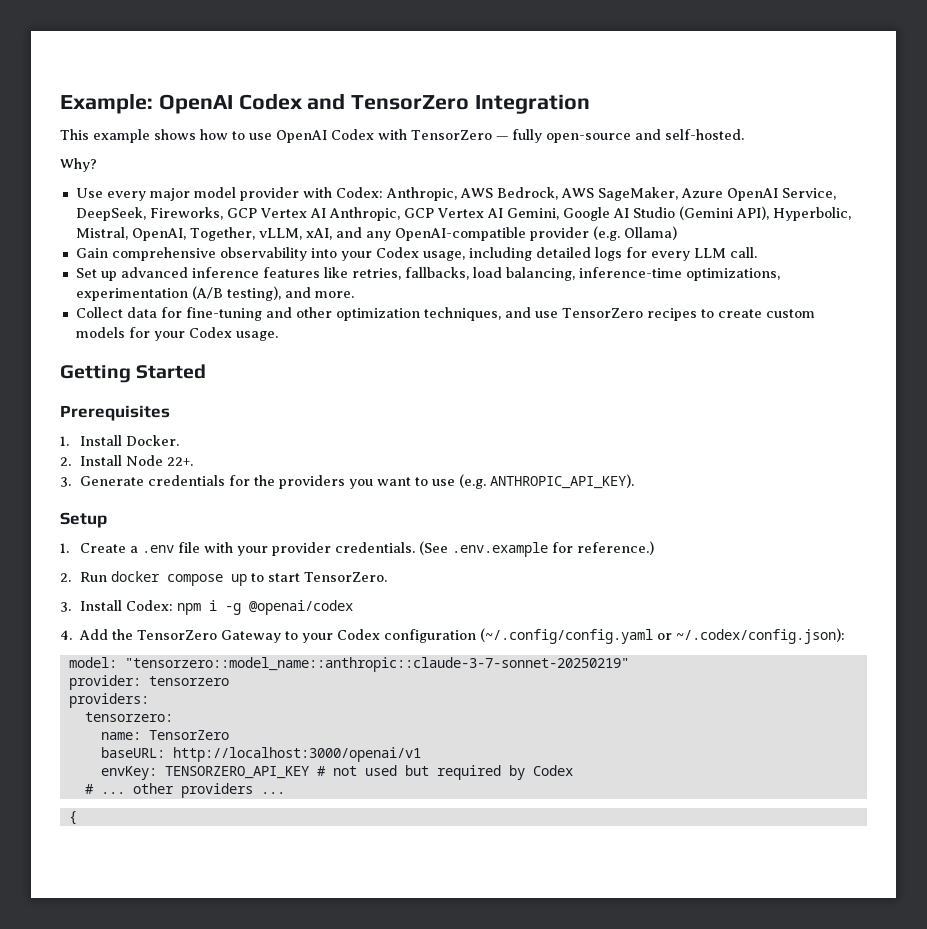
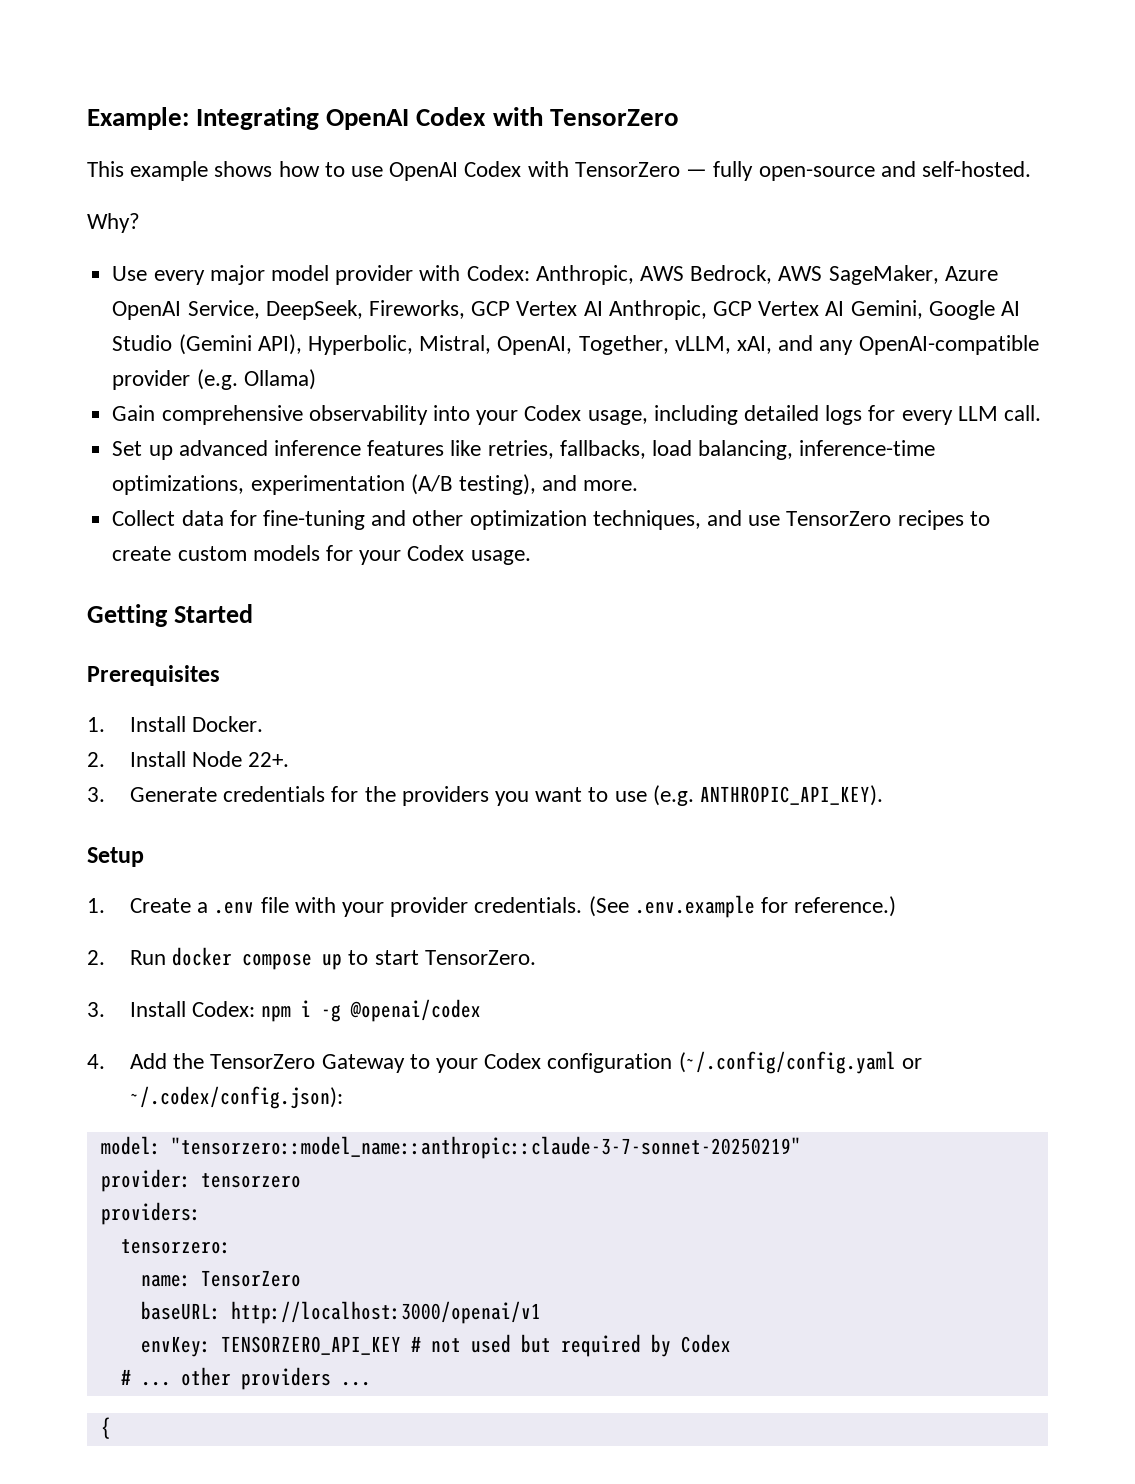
- Example: OpenAI Codex and TensorZero Integration
+ Example: Integrating OpenAI Codex with TensorZero

